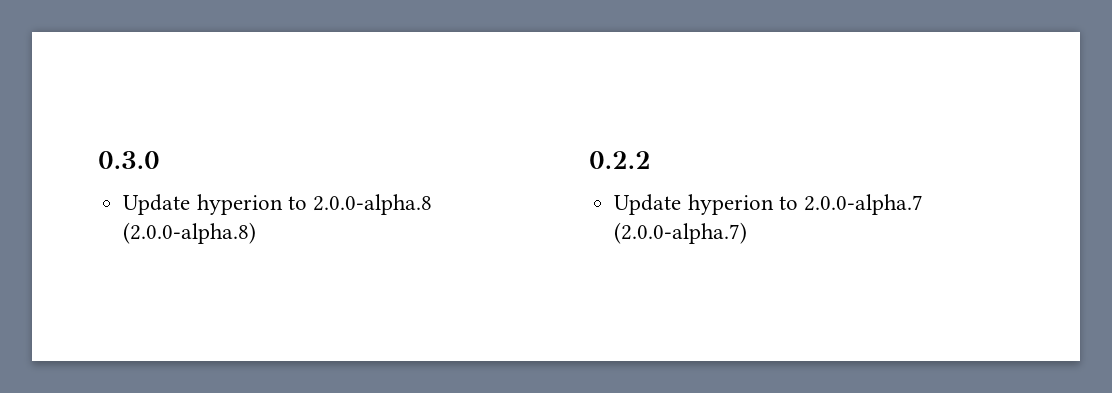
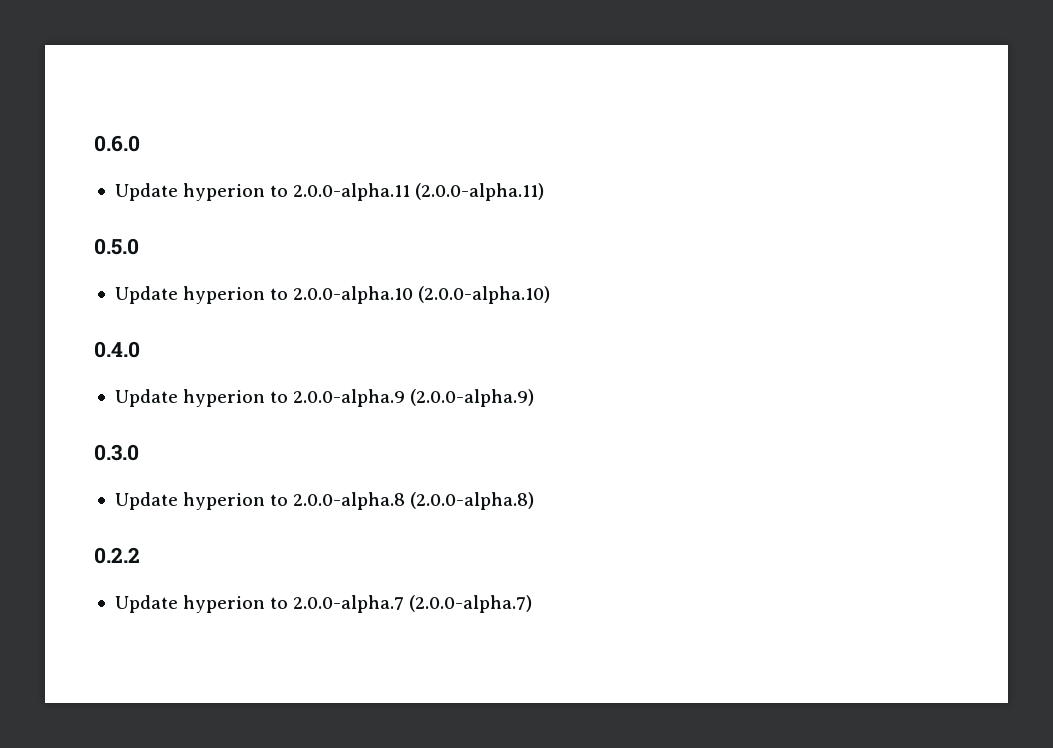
+ 0.6.0
+ Update hyperion to 2.0.0-alpha.11 (2.0.0-alpha.11)
+ 0.5.0
+ Update hyperion to 2.0.0-alpha.10 (2.0.0-alpha.10)
+ 0.4.0
+ Update hyperion to 2.0.0-alpha.9 (2.0.0-alpha.9)

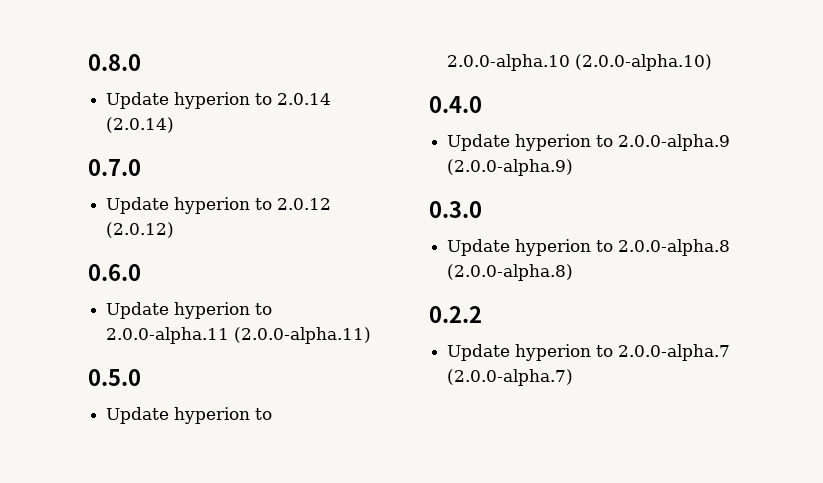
+ 0.8.0
+ Update hyperion to 2.0.14 (2.0.14)
+ 0.7.0
+ Update hyperion to 2.0.12 (2.0.12)

